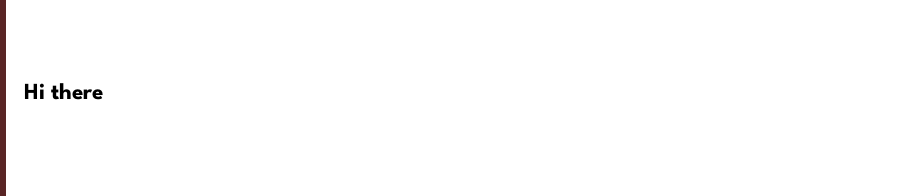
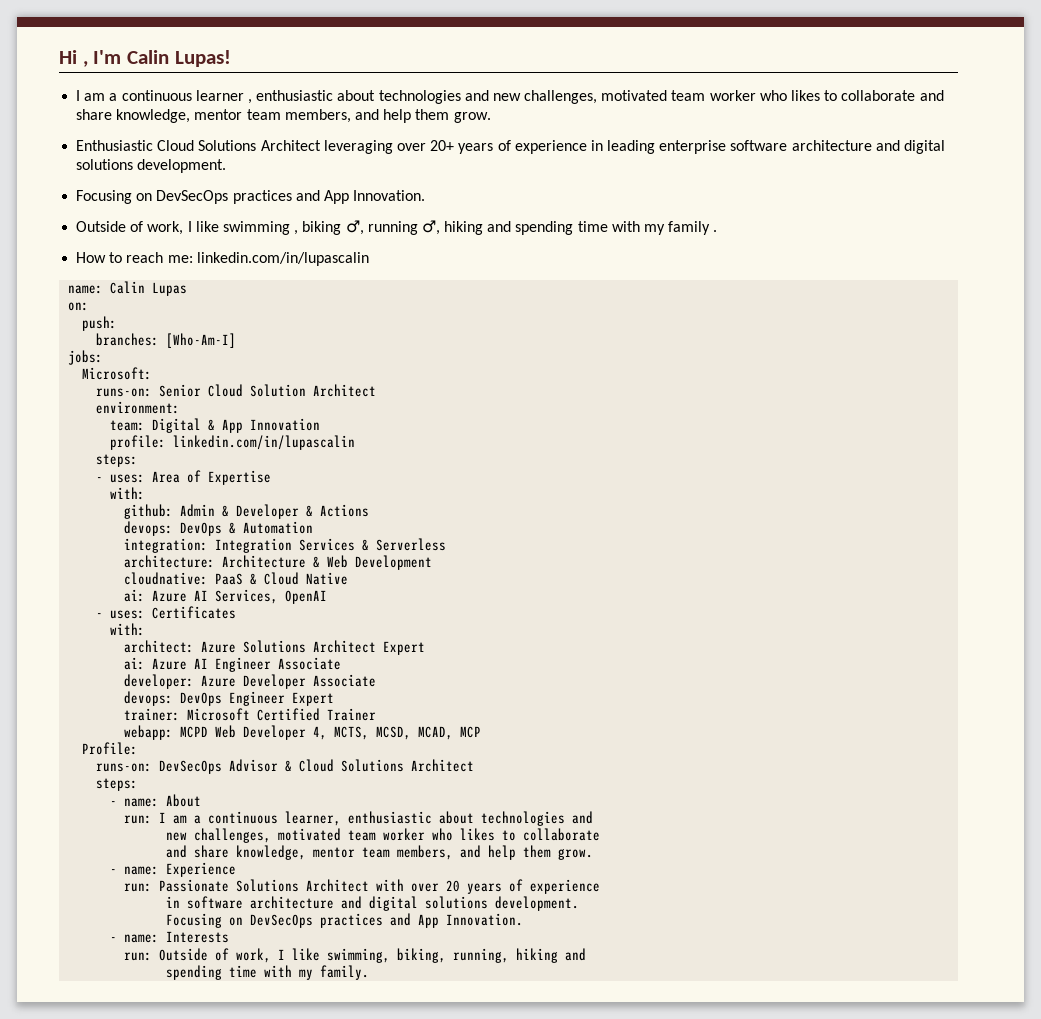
- Hi there
+ Hi , I'm Calin Lupas!
+ I am a continuous learner , enthusiastic about technologies and new challenges, motivated team worker who likes to collaborate and share knowledge, mentor team members, and help them grow.
+ Enthusiastic Cloud Solutions Architect leveraging over 20+ years of experience in leading enterprise software architecture and digital solutions development.
+ Focusing on DevSecOps practices and App Innovation.
+ Outside of work, I like swimming , biking ♂, running ♂, hiking and spending time with my family .
+ How to reach me: linkedin.com/in/lupascalin
+ name: Calin Lupas
+ on:
+ push:
+ branches: [Who-Am-I]
+ jobs:
+ Microsoft:
+ runs-on: Senior Cloud Solution Architect
+ environment:
+ team: Digital & App Innovation
+ profile: linkedin.com/in/lupascalin
+ steps:
+ - uses: Area of Expertise
+ with:
+ github: Admin & Developer & Actions
+ devops: DevOps & Automation
+ integration: Integration Services & Serverless
+ architecture: Architecture & Web Development
+ cloudnative: PaaS & Cloud Native
+ ai: Azure AI Services, OpenAI
+ - uses: Certificates
+ with:
+ architect: Azure Solutions Architect Expert
+ ai: Azure AI Engineer Associate
+ developer: Azure Developer Associate
+ devops: DevOps Engineer Expert
+ trainer: Microsoft Certified Trainer
+ webapp: MCPD Web Developer 4, MCTS, MCSD, MCAD, MCP
+ Profile:
+ runs-on: DevSecOps Advisor & Cloud Solutions Architect
+ steps:
+ - name: About
+ run: I am a continuous learner, enthusiastic about technologies and
+ new challenges, motivated team worker who likes to collaborate
+ and share knowledge, mentor team members, and help them grow.
+ - name: Experience
+ run: Passionate Solutions Architect with over 20 years of experience
+ in software architecture and digital solutions development.
+ Focusing on DevSecOps practices and App Innovation.
+ - name: Interests
+ run: Outside of work, I like swimming, biking, running, hiking and
+ spending time with my family.

